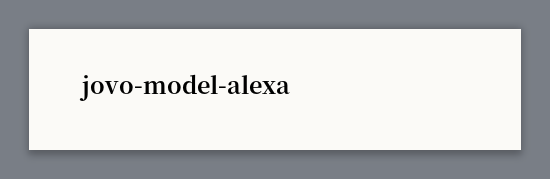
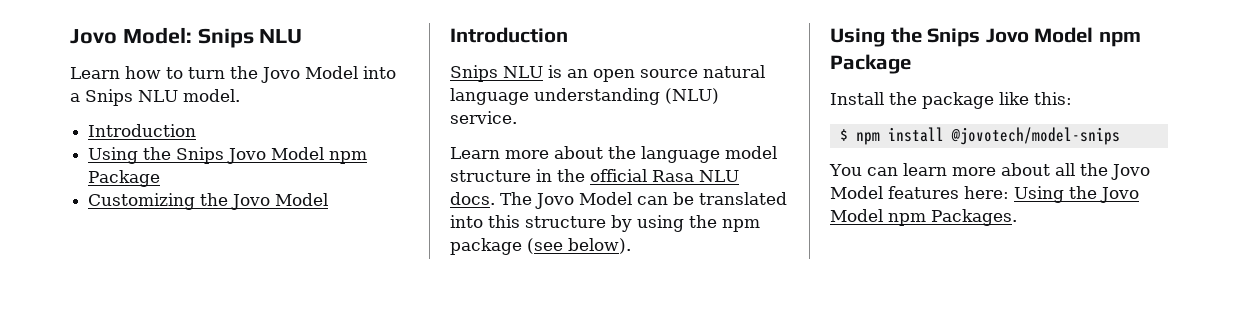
- jovo-model-alexa
+ Jovo Model: Snips NLU
+ Learn how to turn the Jovo Model into a Snips NLU model.
+ Introduction
+ Using the Snips Jovo Model npm Package
+ Customizing the Jovo Model
+ Introduction
+ Snips NLU is an open source natural language understanding (NLU) service.
+ Learn more about the language model structure in the official Rasa NLU docs. The Jovo Model can be translated into this structure by using the npm package (see below).
+ Using the Snips Jovo Model npm Package
+ Install the package like this:
+ $ npm install @jovotech/model-snips
+ You can learn more about all the Jovo Model features here: Using the Jovo Model npm Packages.

